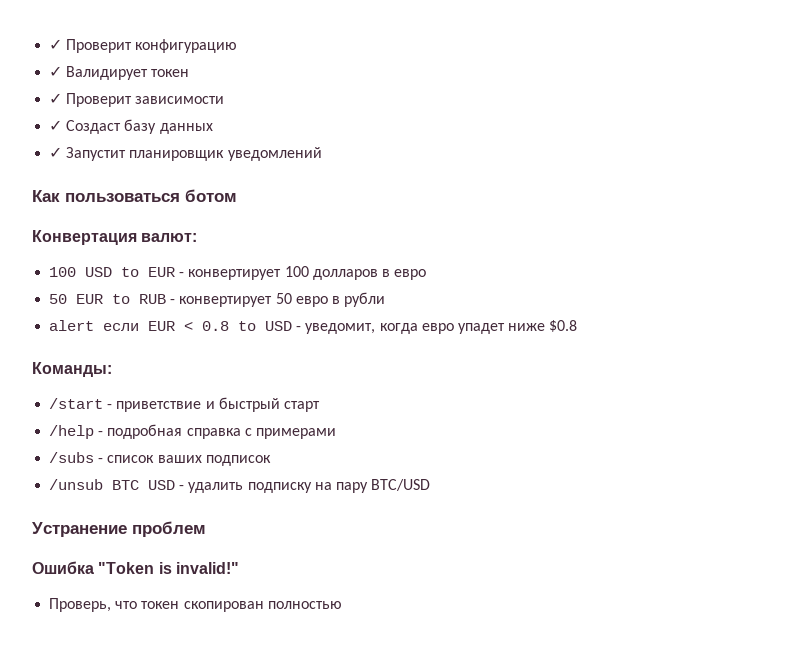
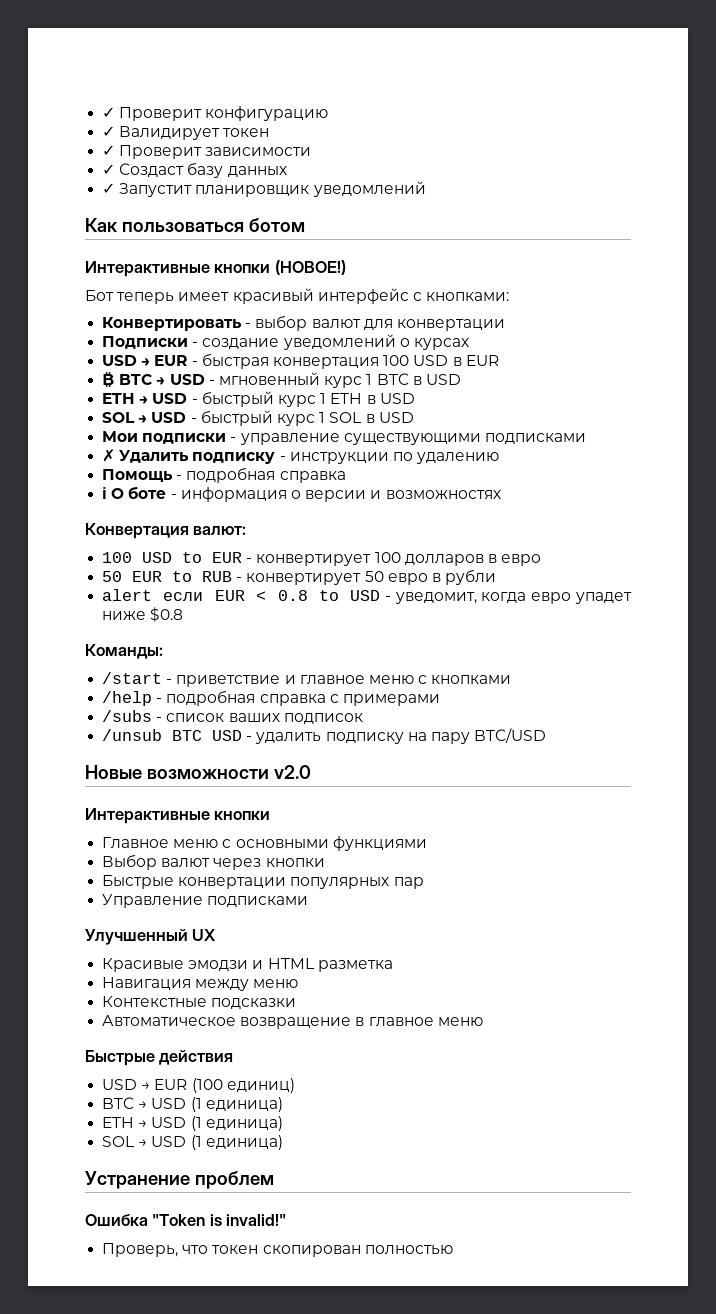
+ Интерактивные кнопки (НОВОЕ!)
+ Бот теперь имеет красивый интерфейс с кнопками:
+ Конвертировать - выбор валют для конвертации
+ Подписки - создание уведомлений о курсах
+ USD → EUR - быстрая конвертация 100 USD в EUR
+ ₿ BTC → USD - мгновенный курс 1 BTC в USD
+ ETH → USD - быстрый курс 1 ETH в USD
+ SOL → USD - быстрый курс 1 SOL в USD
+ Мои подписки - управление существующими подписками
+ ✗ Удалить подписку - инструкции по удалению
+ Помощь - подробная справка
+ ℹ О боте - информация о версии и возможностях
- /start - приветствие и быстрый старт
+ /start - приветствие и главное меню с кнопками
+ Новые возможности v2.0
+ Интерактивные кнопки
+ Главное меню с основными функциями
+ Выбор валют через кнопки
+ Быстрые конвертации популярных пар
+ Управление подписками
+ Улучшенный UX
+ Красивые эмодзи и HTML разметка
+ Навигация между меню
+ Контекстные подсказки
+ Автоматическое возвращение в главное меню
+ Быстрые действия
+ USD → EUR (100 единиц)
+ BTC → USD (1 единица)
+ ETH → USD (1 единица)
+ SOL → USD (1 единица)

